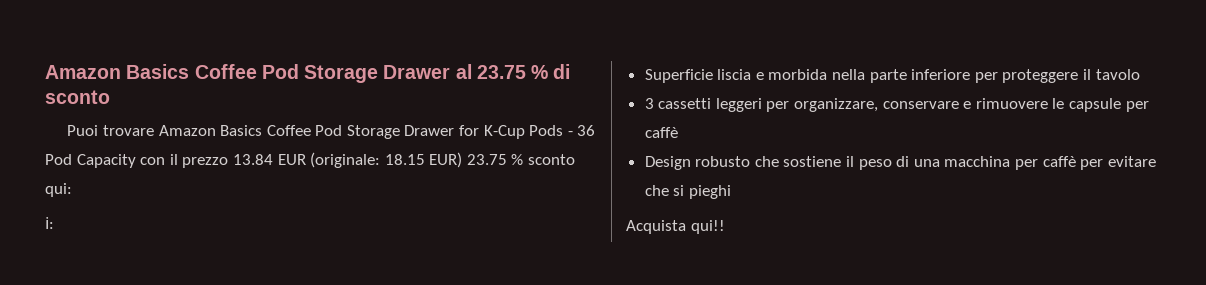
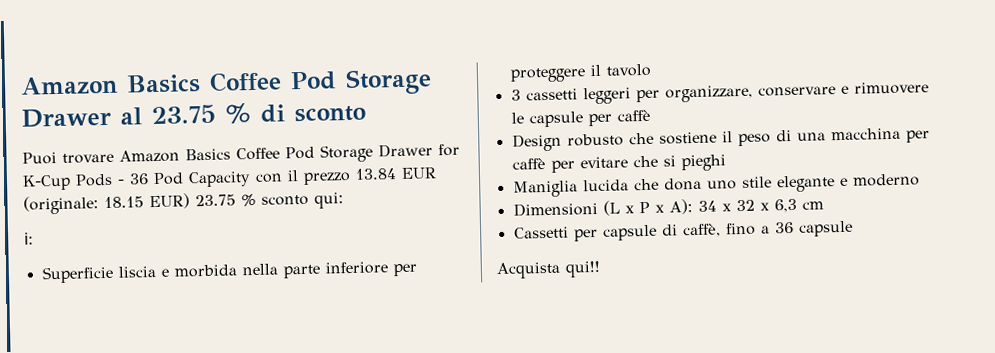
+ Maniglia lucida che dona uno stile elegante e moderno
+ Dimensioni (L x P x A): 34 x 32 x 6,3 cm
+ Cassetti per capsule di caffè, fino a 36 capsule

